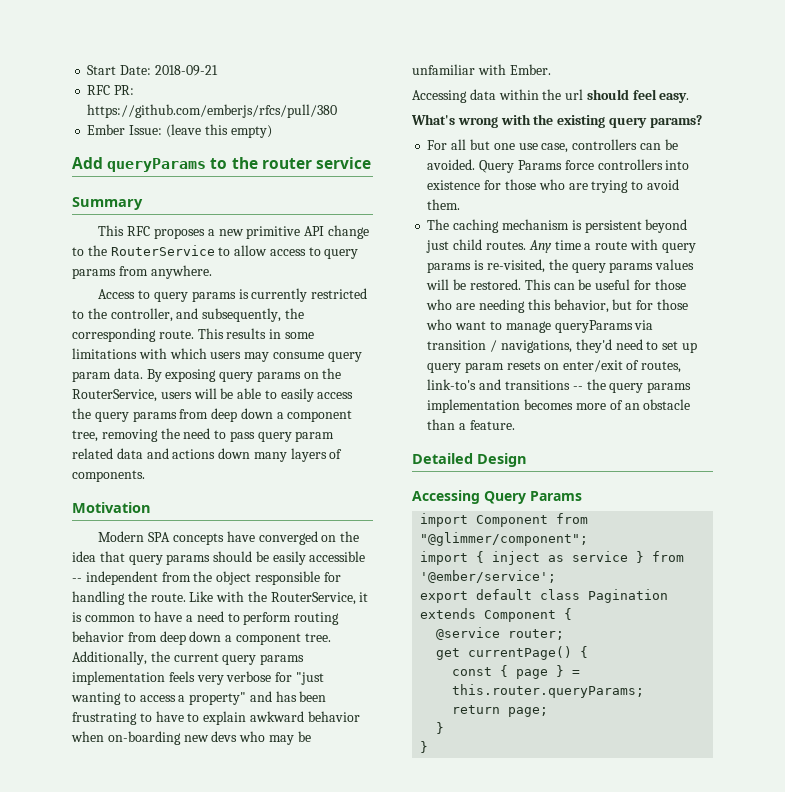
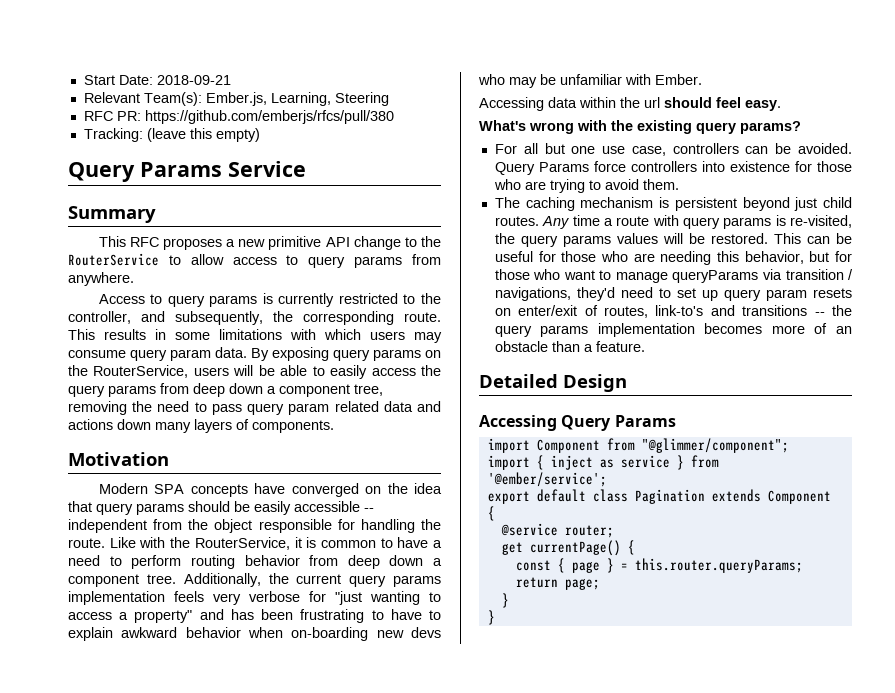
+ Relevant Team(s): Ember.js, Learning, Steering
- Ember Issue: (leave this empty)
+ Tracking: (leave this empty)
- Add queryParams to the router service
+ Query Params Service

